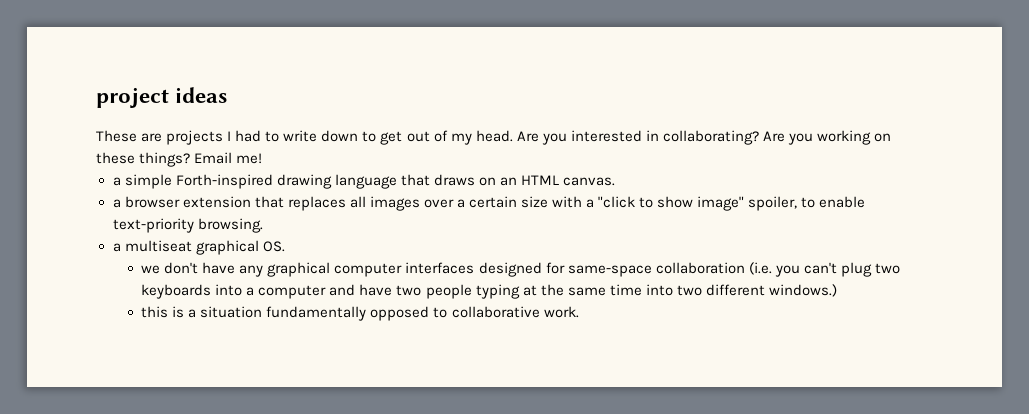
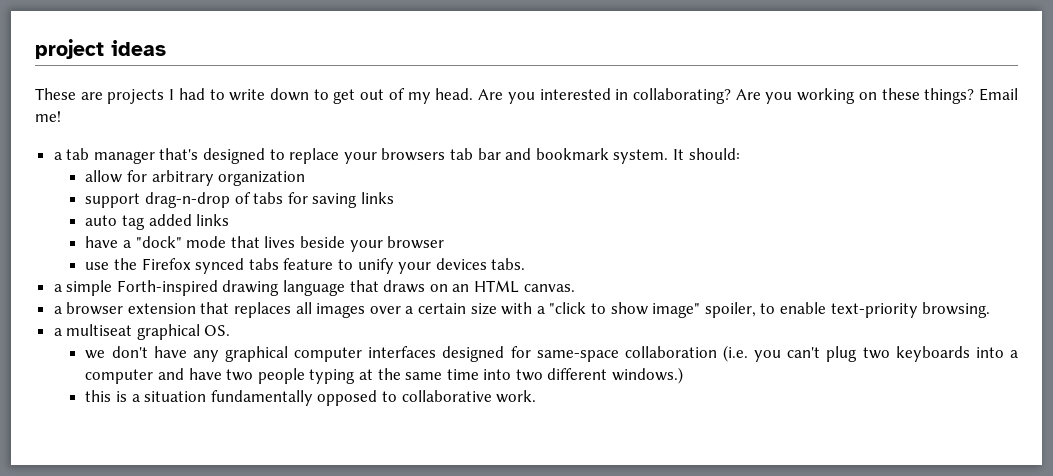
+ a tab manager that's designed to replace your browsers tab bar and bookmark system. It should:
+ allow for arbitrary organization
+ support drag-n-drop of tabs for saving links
+ auto tag added links
+ have a "dock" mode that lives beside your browser
+ use the Firefox synced tabs feature to unify your devices tabs.

